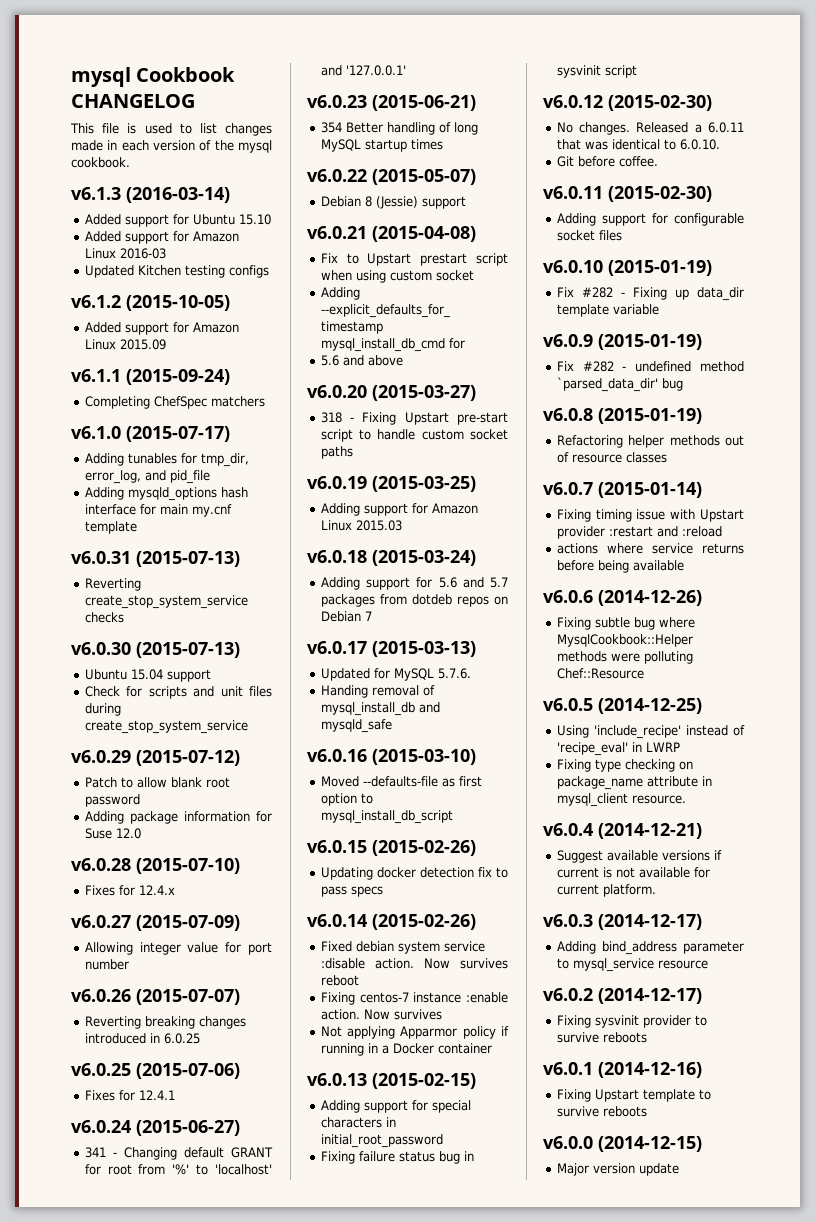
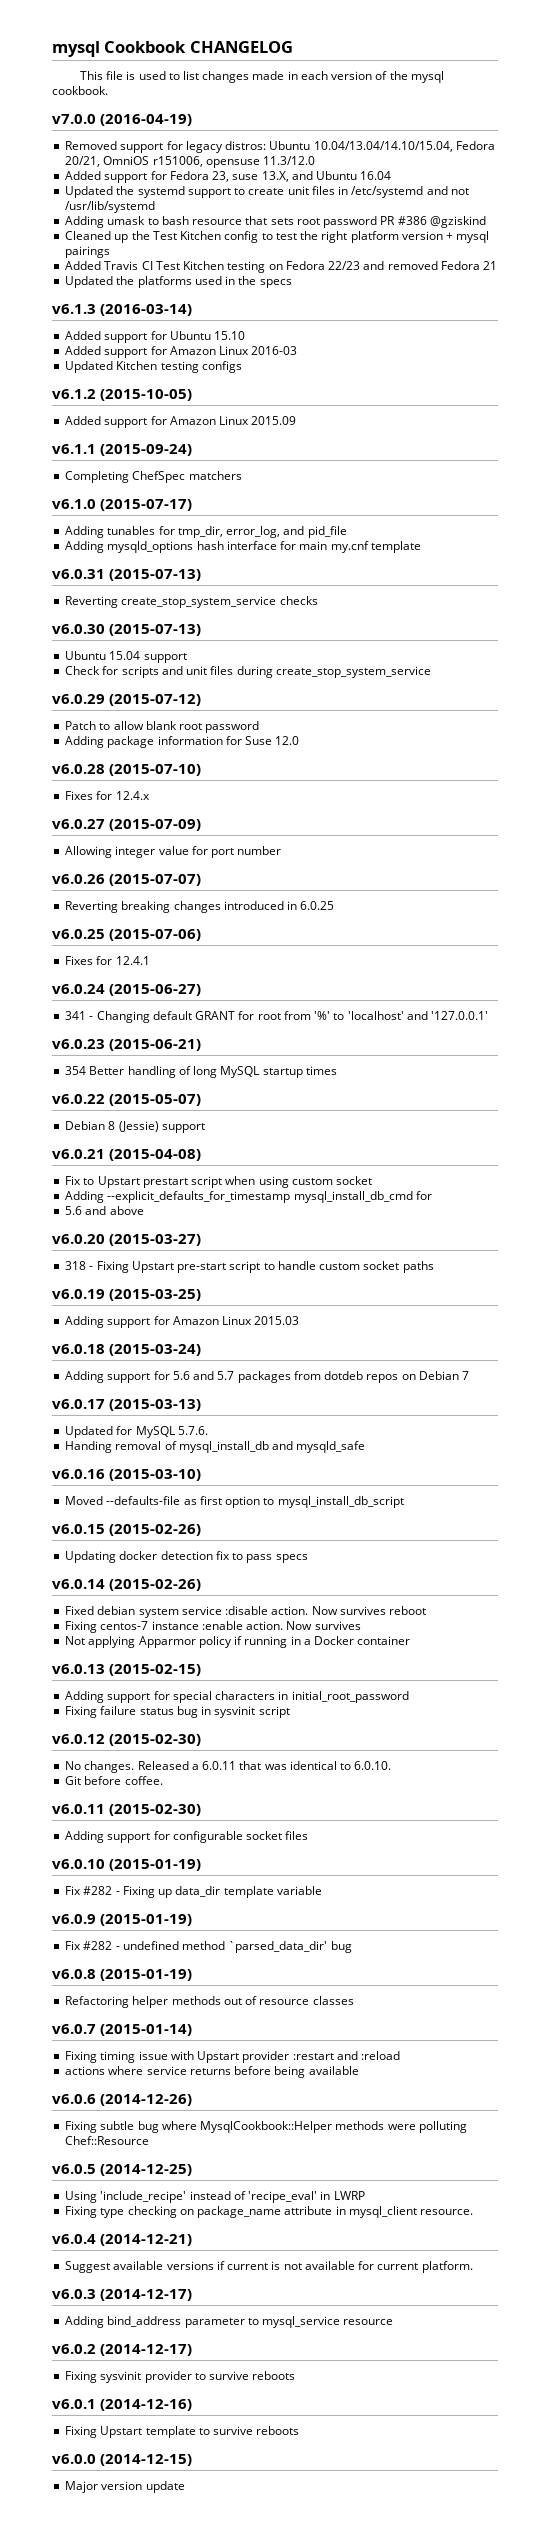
+ v7.0.0 (2016-04-19)
+ Removed support for legacy distros: Ubuntu 10.04/13.04/14.10/15.04, Fedora 20/21, OmniOS r151006, opensuse 11.3/12.0
+ Added support for Fedora 23, suse 13.X, and Ubuntu 16.04
+ Updated the systemd support to create unit files in /etc/systemd and not /usr/lib/systemd
+ Adding umask to bash resource that sets root password PR #386 @gziskind
+ Cleaned up the Test Kitchen config to test the right platform version + mysql pairings
+ Added Travis CI Test Kitchen testing on Fedora 22/23 and removed Fedora 21
+ Updated the platforms used in the specs

